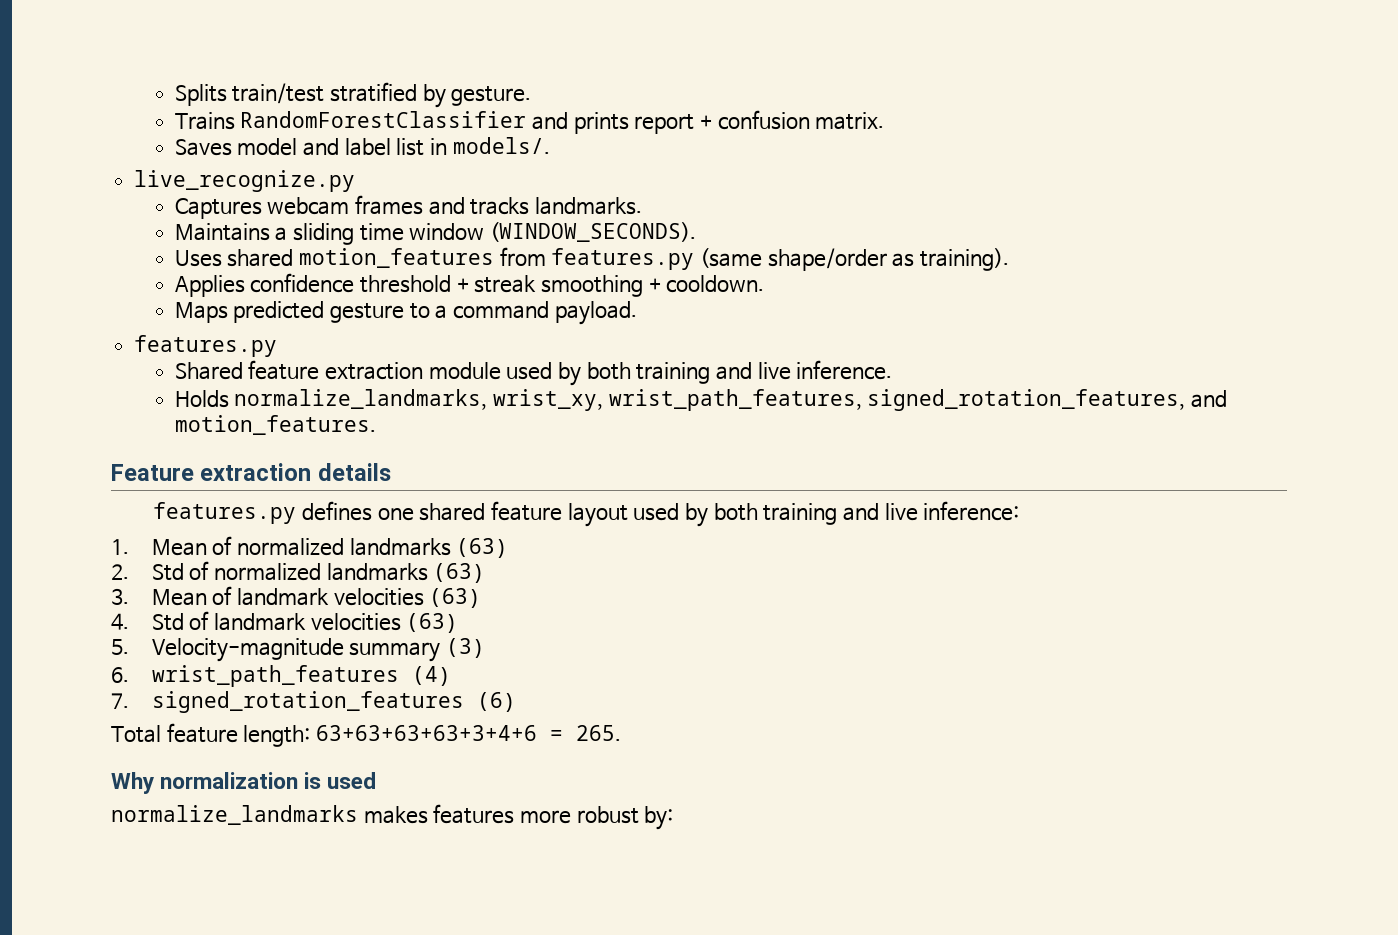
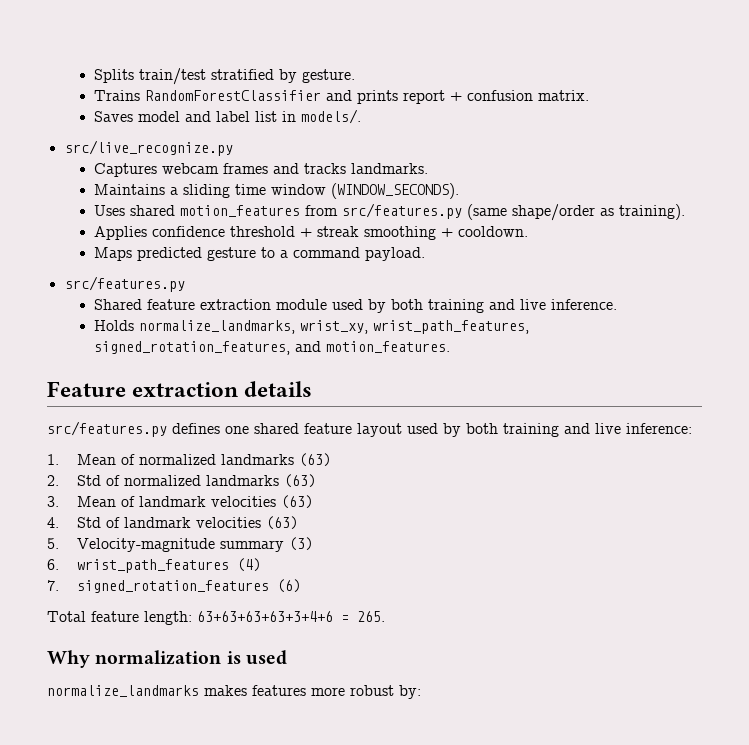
- live_recognize.py
+ src/live_recognize.py
- Uses shared motion_features from features.py (same shape/order as training).
+ Uses shared motion_features from src/features.py (same shape/order as training).
  Maps predicted gesture to a command payload.
- features.py
+ src/features.py
- features.py defines one shared feature layout used by both training and live inference:
+ src/features.py defines one shared feature layout used by both training and live inference:

